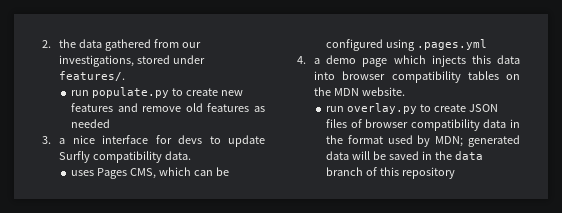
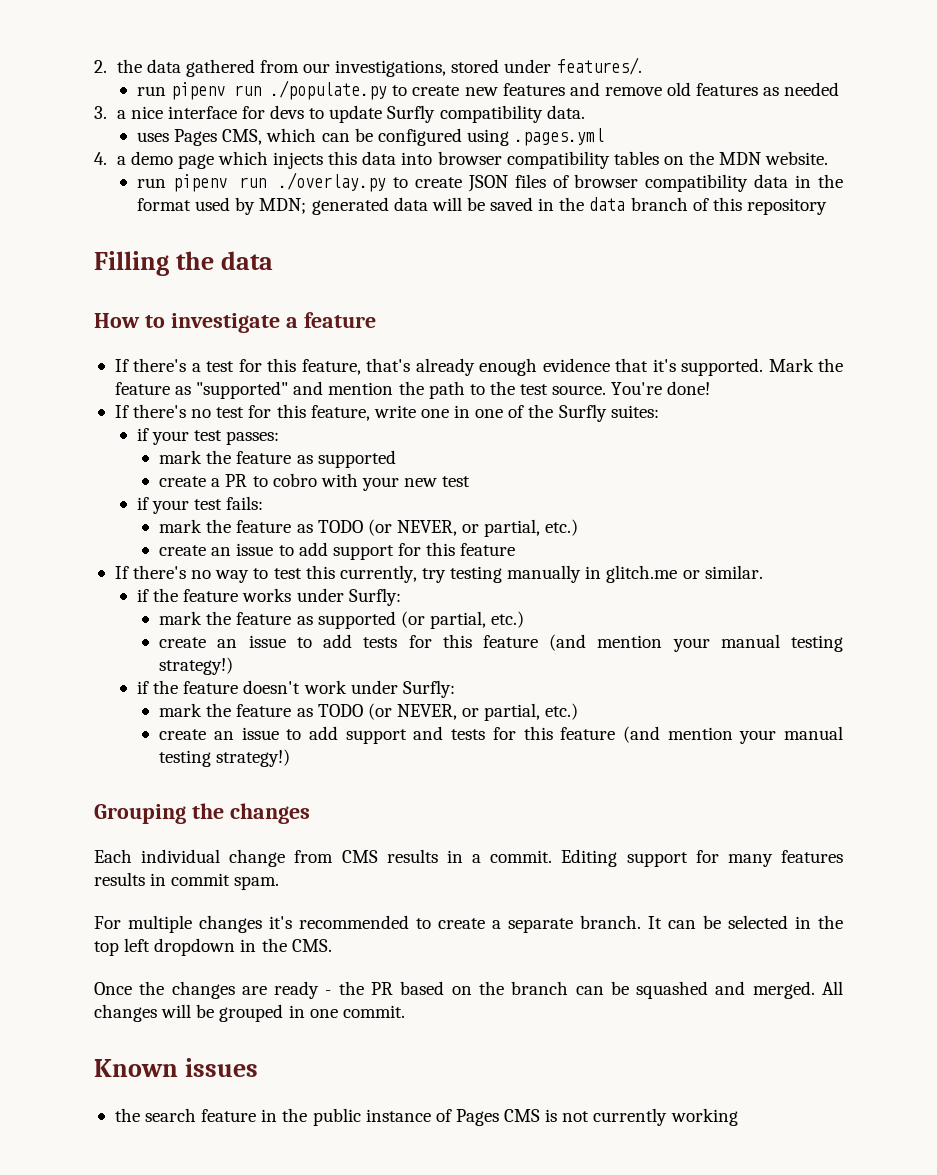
- run populate.py to create new features and remove old features as needed
+ run pipenv run ./populate.py to create new features and remove old features as needed
- run overlay.py to create JSON files of browser compatibility data in the format used by MDN; generated data will be saved in the data branch of this repository
+ run pipenv run ./overlay.py to create JSON files of browser compatibility data in the format used by MDN; generated data will be saved in the data branch of this repository
+ Filling the data
+ How to investigate a feature
+ If there's a test for this feature, that's already enough evidence that it's supported. Mark the feature as "supported" and mention the path to the test source. You're done!
+ If there's no test for this feature, write one in one of the Surfly suites:
+ if your test passes:
+ mark the feature as supported
+ create a PR to cobro with your new test
+ if your test fails:
+ mark the feature as TODO (or NEVER, or partial, etc.)
+ create an issue to add support for this feature
+ If there's no way to test this currently, try testing manually in glitch.me or similar.
+ if the feature works under Surfly:
+ mark the feature as supported (or partial, etc.)
+ create an issue to add tests for this feature (and mention your manual testing strategy!)
+ if the feature doesn't work under Surfly:
+ mark the feature as TODO (or NEVER, or partial, etc.)
+ create an issue to add support and tests for this feature (and mention your manual testing strategy!)
+ Grouping the changes
+ Each individual change from CMS results in a commit. Editing support for many features results in commit spam.
+ For multiple changes it's recommended to create a separate branch. It can be selected in the top left dropdown in the CMS.
+ Once the changes are ready - the PR based on the branch can be squashed and merged. All changes will be grouped in one commit.
+ Known issues
+ the search feature in the public instance of Pages CMS is not currently working

